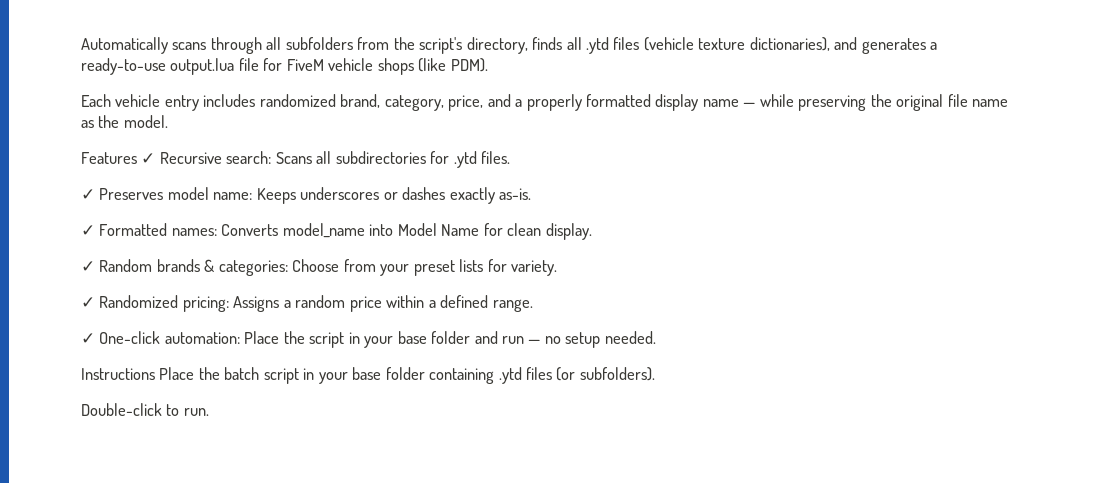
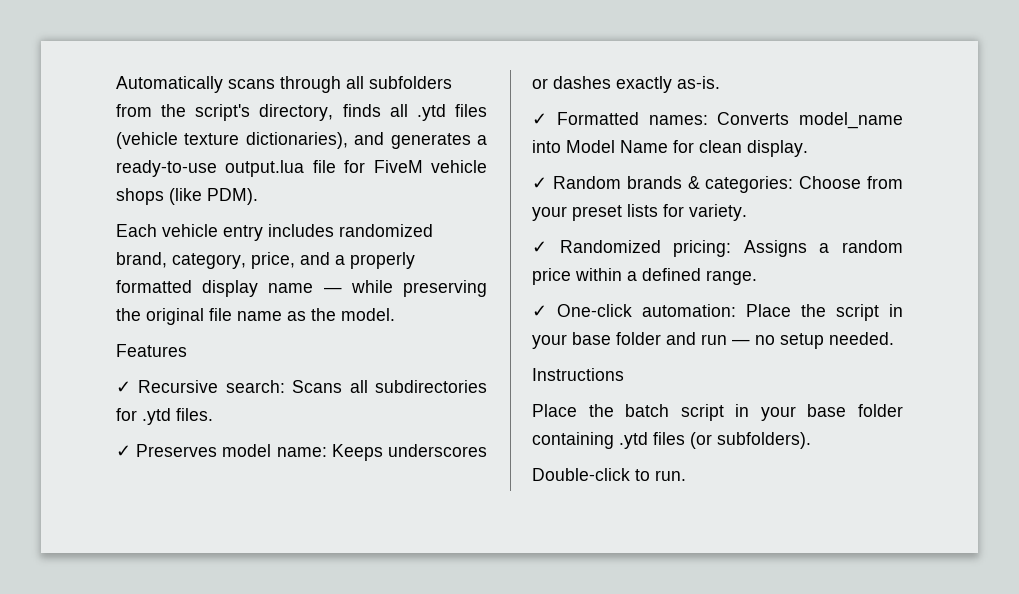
- Features ✓ Recursive search: Scans all subdirectories for .ytd files.
+ Features
+ ✓ Recursive search: Scans all subdirectories for .ytd files.
- Instructions Place the batch script in your base folder containing .ytd files (or subfolders).
+ Instructions
+ Place the batch script in your base folder containing .ytd files (or subfolders).

